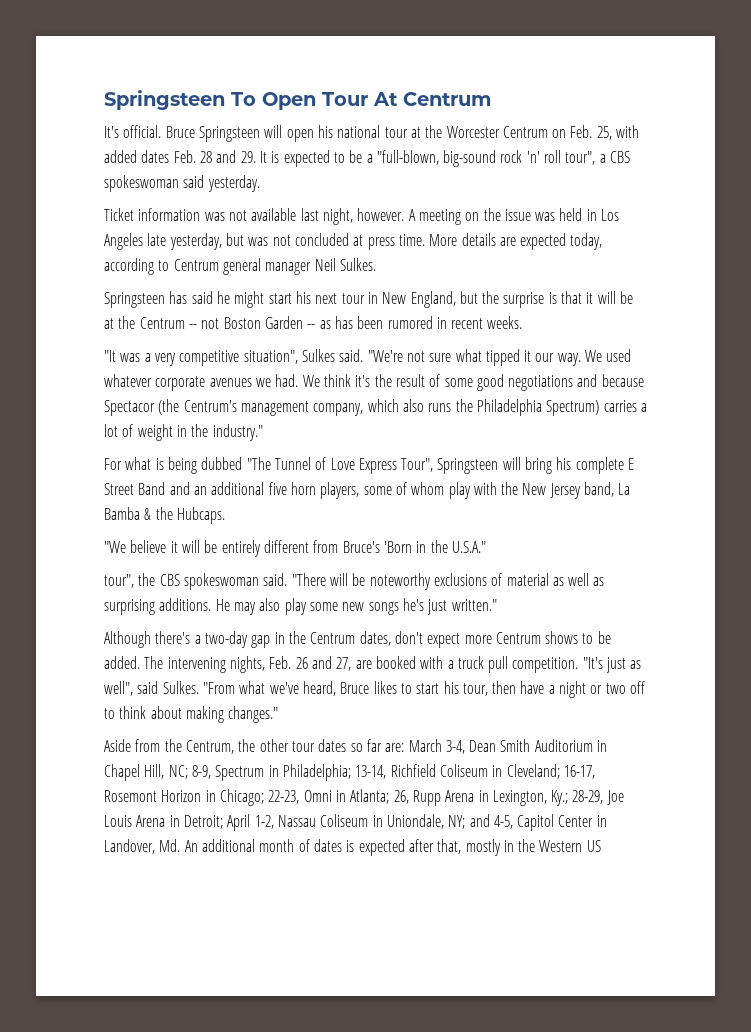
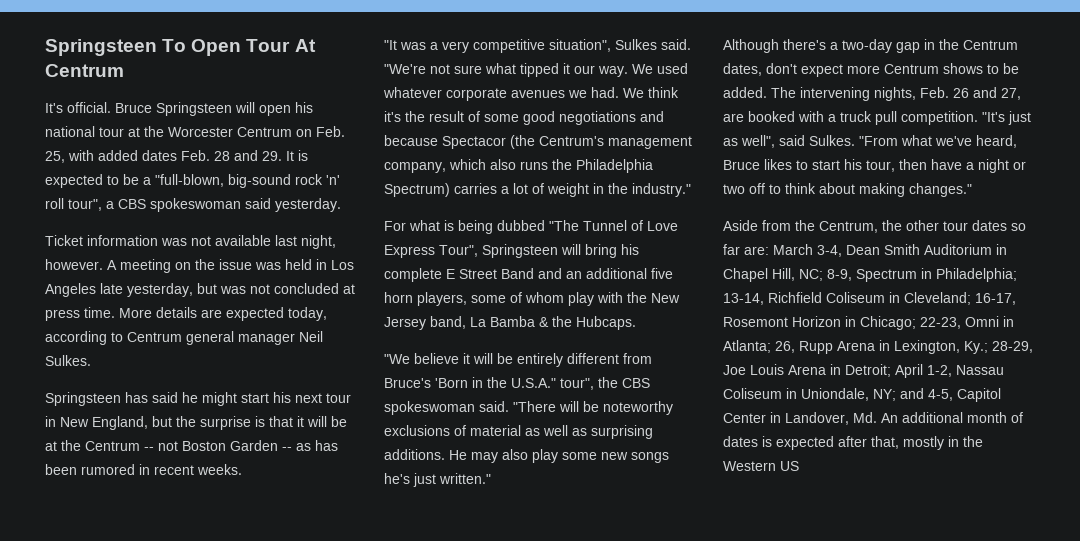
- "We believe it will be entirely different from Bruce's 'Born in the U.S.A."
- tour", the CBS spokeswoman said.
+ "We believe it will be entirely different from Bruce's 'Born in the U.S.A." tour", the CBS spokeswoman said.

